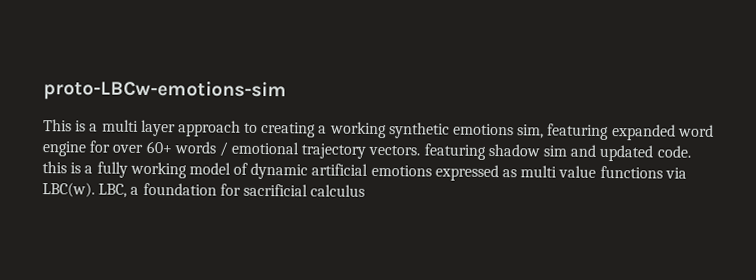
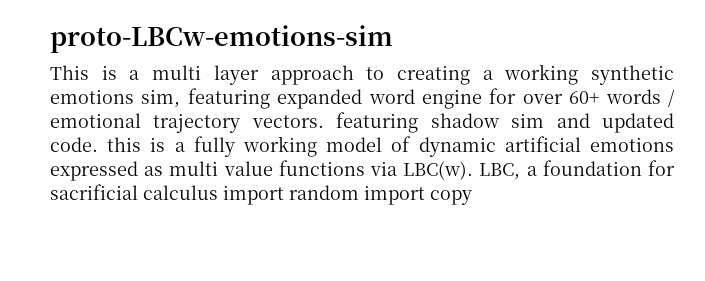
- LBC, a foundation for sacrificial calculus
+ LBC, a foundation for sacrificial calculus import random import copy

